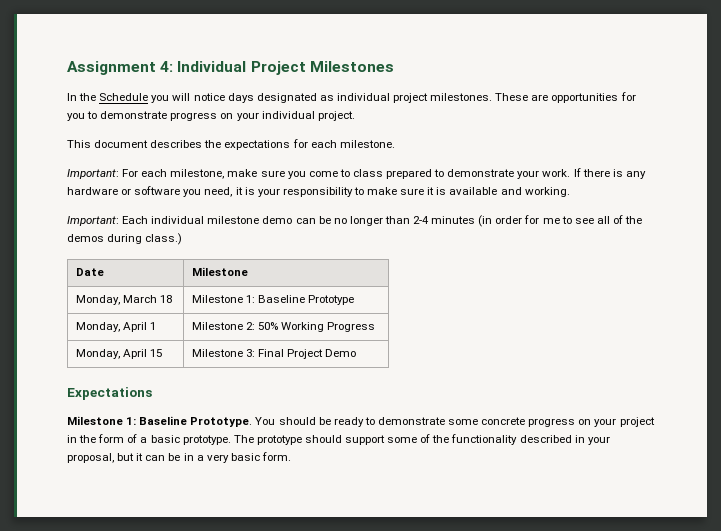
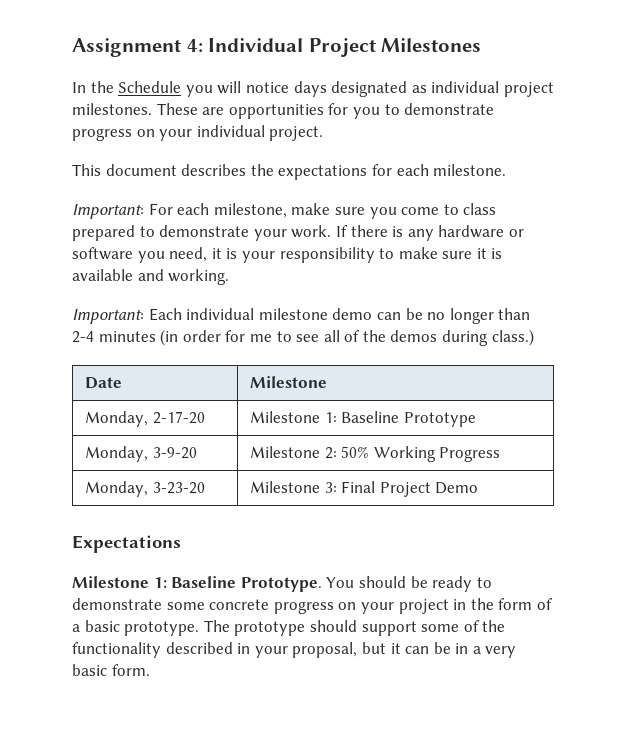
- Monday, March 18 | Milestone 1: Baseline Prototype
+ Monday, 2-17-20 | Milestone 1: Baseline Prototype
- Monday, April 1 | Milestone 2: 50% Working Progress
+ Monday, 3-9-20 | Milestone 2: 50% Working Progress
- Monday, April 15 | Milestone 3: Final Project Demo
+ Monday, 3-23-20 | Milestone 3: Final Project Demo

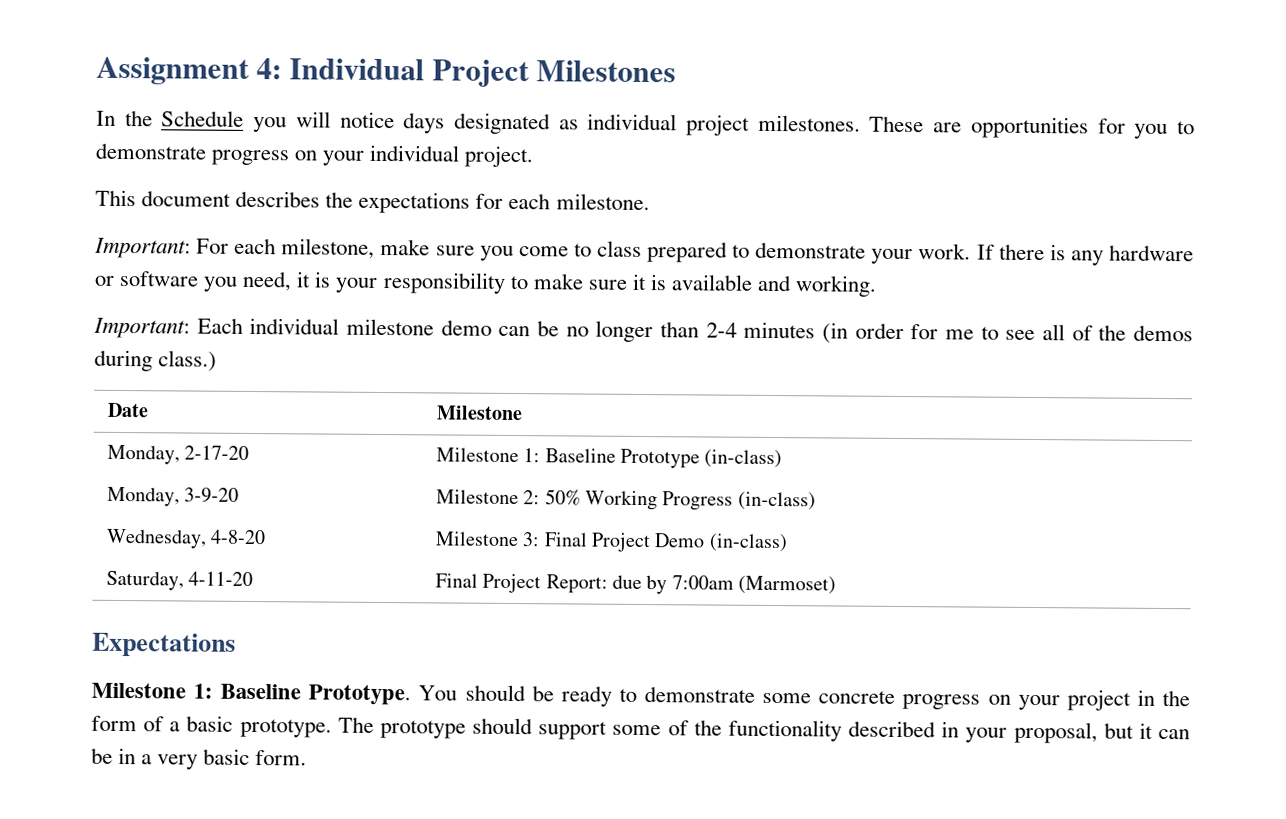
- Monday, 2-17-20 | Milestone 1: Baseline Prototype
+ Monday, 2-17-20 | Milestone 1: Baseline Prototype (in-class)
- Monday, 3-9-20 | Milestone 2: 50% Working Progress
- Monday, 3-23-20 | Milestone 3: Final Project Demo
+ Monday, 3-9-20 | Milestone 2: 50% Working Progress (in-class)
+ Wednesday, 4-8-20 | Milestone 3: Final Project Demo (in-class)
+ Saturday, 4-11-20 | Final Project Report: due by 7:00am (Marmoset)

